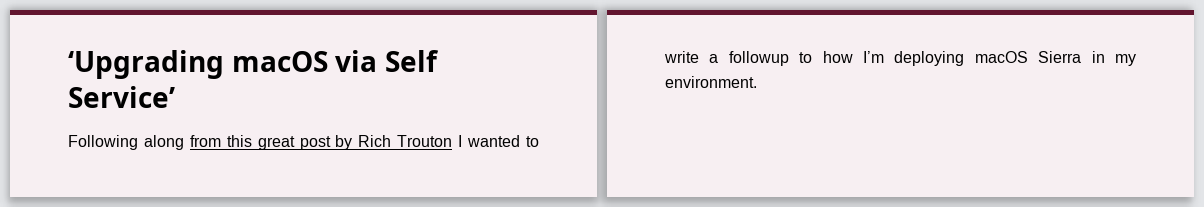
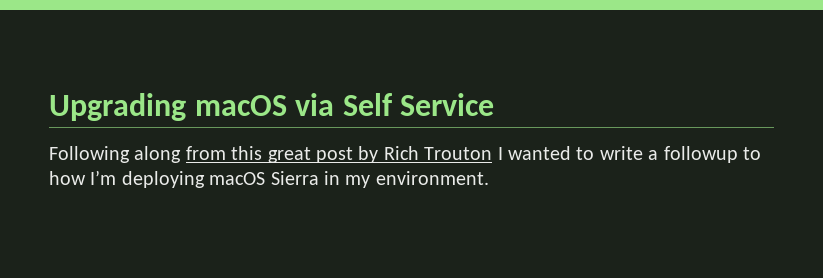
- ‘Upgrading macOS via Self Service’
+ Upgrading macOS via Self Service

